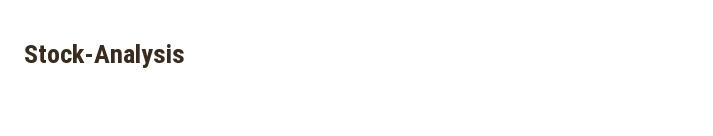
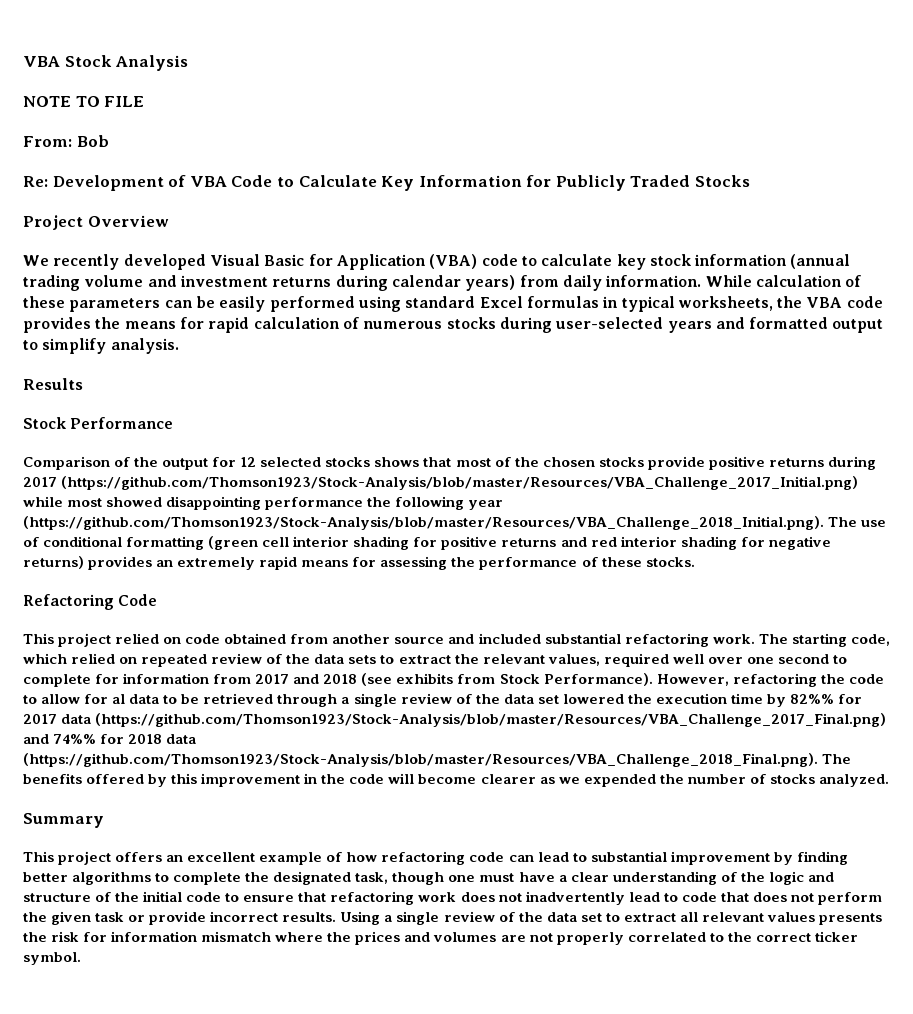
- Stock-Analysis
+ VBA Stock Analysis
+ NOTE TO FILE
+ From: Bob
+ Re: Development of VBA Code to Calculate Key Information for Publicly Traded Stocks
+ Project Overview
+ We recently developed Visual Basic for Application (VBA) code to calculate key stock information (annual trading volume and investment returns during calendar years) from daily information. While calculation of these parameters can be easily performed using standard Excel formulas in typical worksheets, the VBA code provides the means for rapid calculation of numerous stocks during user-selected years and formatted output to simplify analysis.
+ Results
+ Stock Performance
+ Comparison of the output for 12 selected stocks shows that most of the chosen stocks provide positive returns during 2017 (https://github.com/Thomson1923/Stock-Analysis/blob/master/Resources/VBA_Challenge_2017_Initial.png) while most showed disappointing performance the following year (https://github.com/Thomson1923/Stock-Analysis/blob/master/Resources/VBA_Challenge_2018_Initial.png). The use of conditional formatting (green cell interior shading for positive returns and red interior shading for negative returns) provides an extremely rapid means for assessing the performance of these stocks.
+ Refactoring Code
+ This project relied on code obtained from another source and included substantial refactoring work. The starting code, which relied on repeated review of the data sets to extract the relevant values, required well over one second to complete for information from 2017 and 2018 (see exhibits from Stock Performance). However, refactoring the code to allow for al data to be retrieved through a single review of the data set lowered the execution time by 82%% for 2017 data (https://github.com/Thomson1923/Stock-Analysis/blob/master/Resources/VBA_Challenge_2017_Final.png) and 74%% for 2018 data (https://github.com/Thomson1923/Stock-Analysis/blob/master/Resources/VBA_Challenge_2018_Final.png). The benefits offered by this improvement in the code will become clearer as we expended the number of stocks analyzed.
+ Summary
+ This project offers an excellent example of how refactoring code can lead to substantial improvement by finding better algorithms to complete the designated task, though one must have a clear understanding of the logic and structure of the initial code to ensure that refactoring work does not inadvertently lead to code that does not perform the given task or provide incorrect results. Using a single review of the data set to extract all relevant values presents the risk for information mismatch where the prices and volumes are not properly correlated to the correct ticker symbol.

